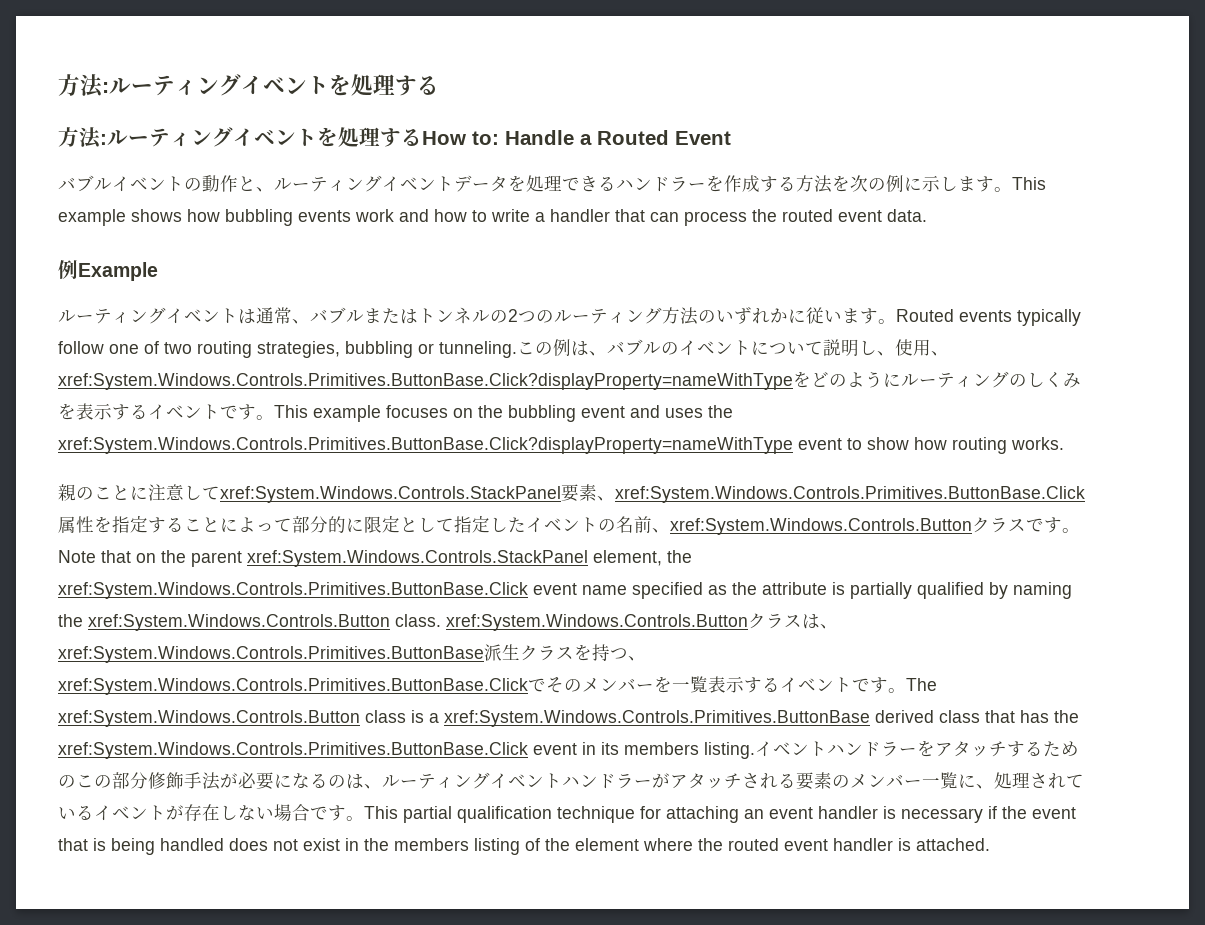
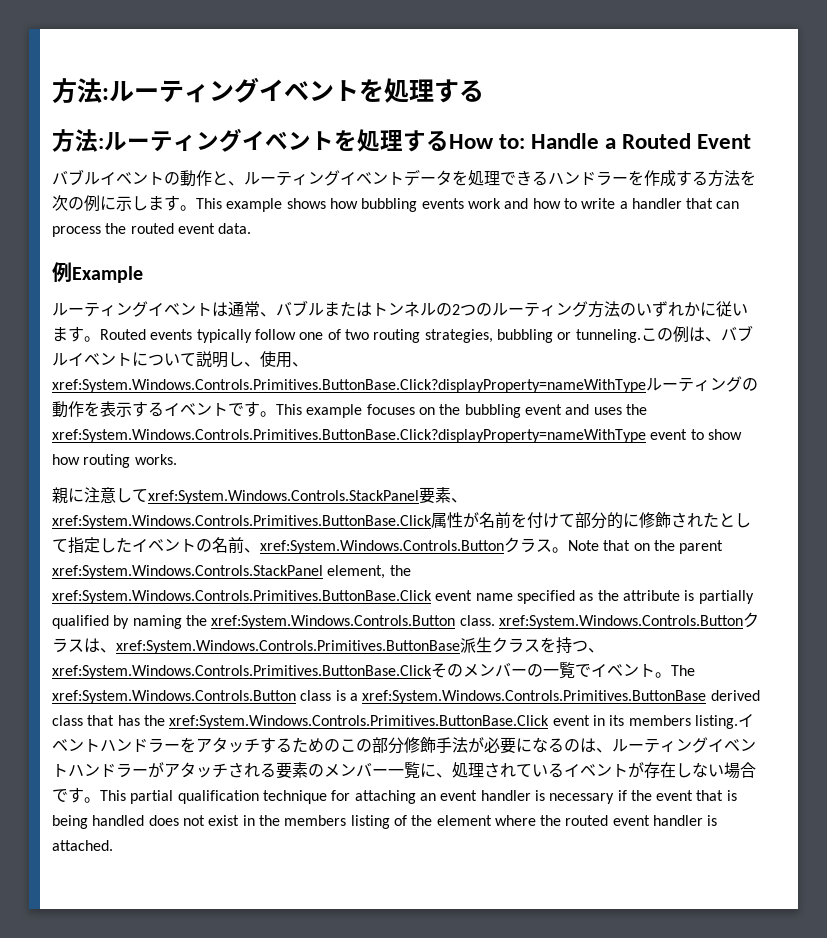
- この例は、バブルのイベントについて説明し、使用、xref:System.Windows.Controls.Primitives.ButtonBase.Click?displayProperty=nameWithTypeをどのようにルーティングのしくみを表示するイベントです。
+ この例は、バブルイベントについて説明し、使用、xref:System.Windows.Controls.Primitives.ButtonBase.Click?displayProperty=nameWithTypeルーティングの動作を表示するイベントです。
- 親のことに注意してxref:System.Windows.Controls.StackPanel要素、xref:System.Windows.Controls.Primitives.ButtonBase.Click属性を指定することによって部分的に限定として指定したイベントの名前、xref:System.Windows.Controls.Buttonクラスです。
+ 親に注意してxref:System.Windows.Controls.StackPanel要素、xref:System.Windows.Controls.Primitives.ButtonBase.Click属性が名前を付けて部分的に修飾されたとして指定したイベントの名前、xref:System.Windows.Controls.Buttonクラス。
- Note that on the parent xref:System.Windows.Controls.StackPanel element, the xref:System.Windows.Controls.Primitives.ButtonBase.Click event name specified as the attribute is partially qualified by naming the xref:System.Windows.Controls.Button class. xref:System.Windows.Controls.Buttonクラスは、xref:System.Windows.Controls.Primitives.ButtonBase派生クラスを持つ、xref:System.Windows.Controls.Primitives.ButtonBase.Clickでそのメンバーを一覧表示するイベントです。
+ Note that on the parent xref:System.Windows.Controls.StackPanel element, the xref:System.Windows.Controls.Primitives.ButtonBase.Click event name specified as the attribute is partially qualified by naming the xref:System.Windows.Controls.Button class. xref:System.Windows.Controls.Buttonクラスは、xref:System.Windows.Controls.Primitives.ButtonBase派生クラスを持つ、xref:System.Windows.Controls.Primitives.ButtonBase.Clickそのメンバーの一覧でイベント。

